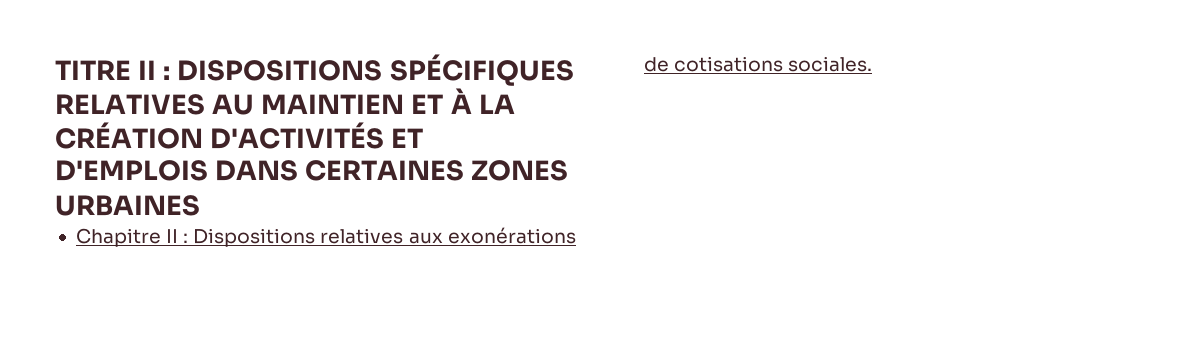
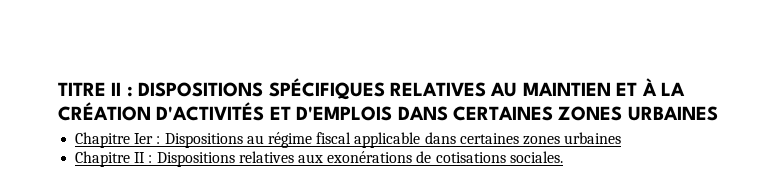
+ Chapitre Ier : Dispositions au régime fiscal applicable dans certaines zones urbaines

